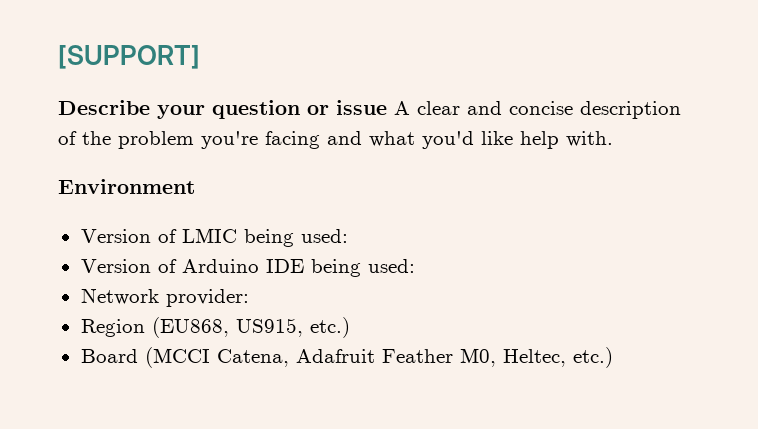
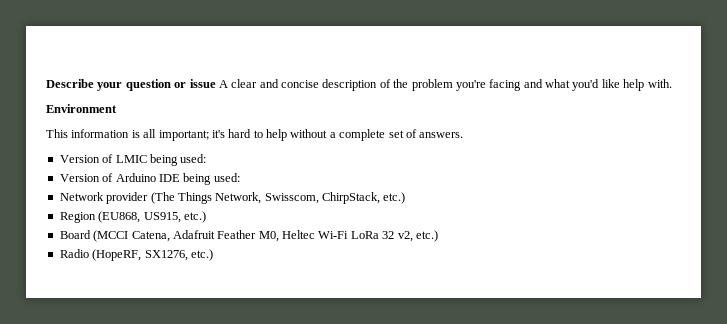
- [SUPPORT]
+ This information is all important; it's hard to help without a complete set of answers.
- Network provider:
+ Network provider (The Things Network, Swisscom, ChirpStack, etc.)
- Board (MCCI Catena, Adafruit Feather M0, Heltec, etc.)
+ Board (MCCI Catena, Adafruit Feather M0, Heltec Wi-Fi LoRa 32 v2, etc.)
+ Radio (HopeRF, SX1276, etc.)

